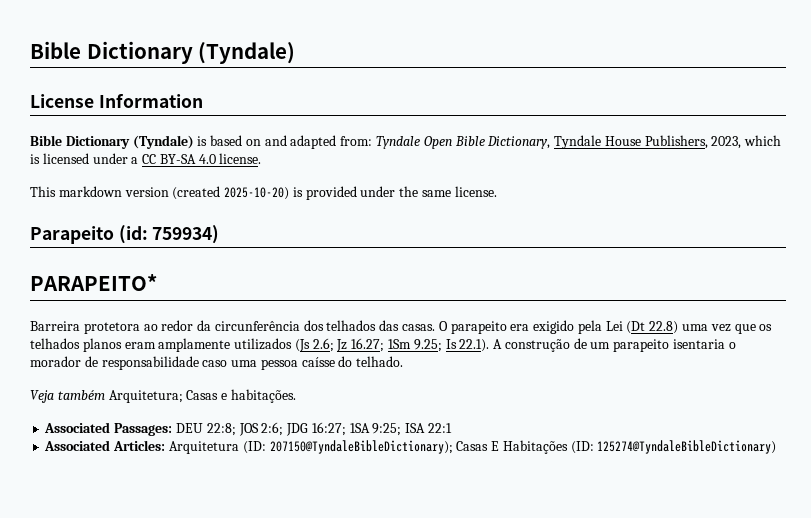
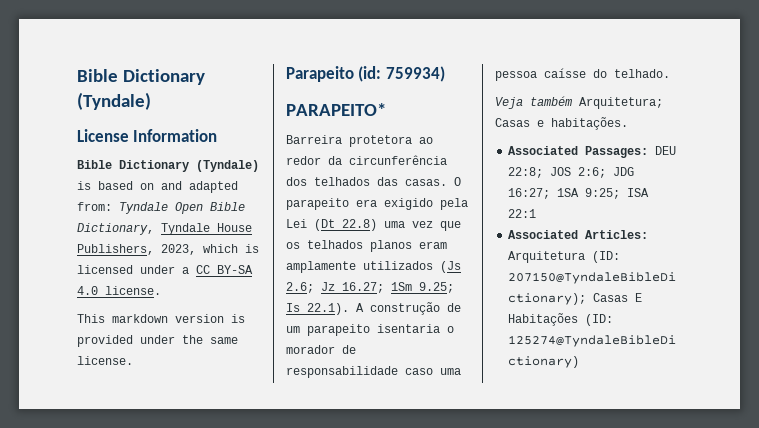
- This markdown version (created 2025-10-20) is provided under the same license.
+ This markdown version is provided under the same license.

